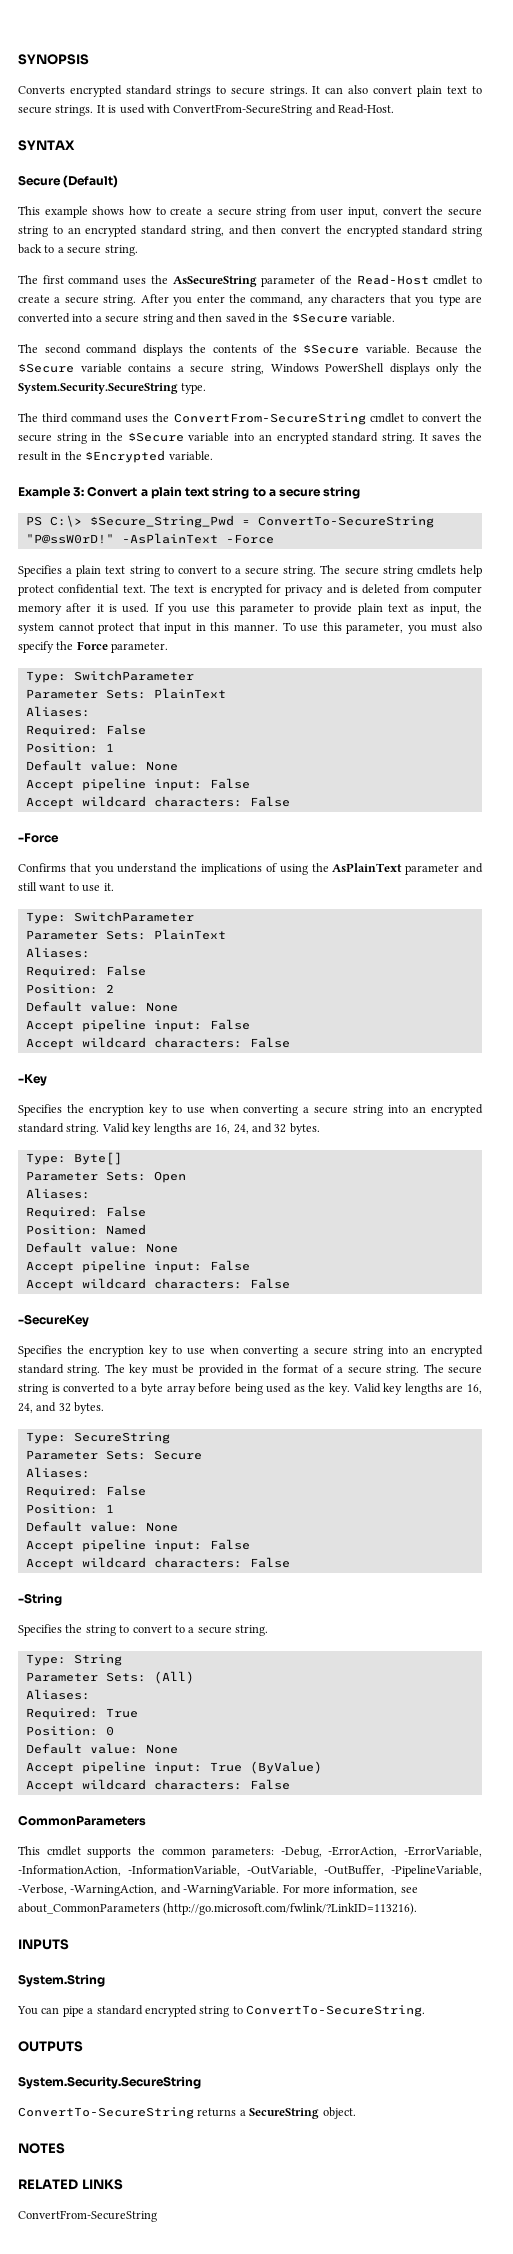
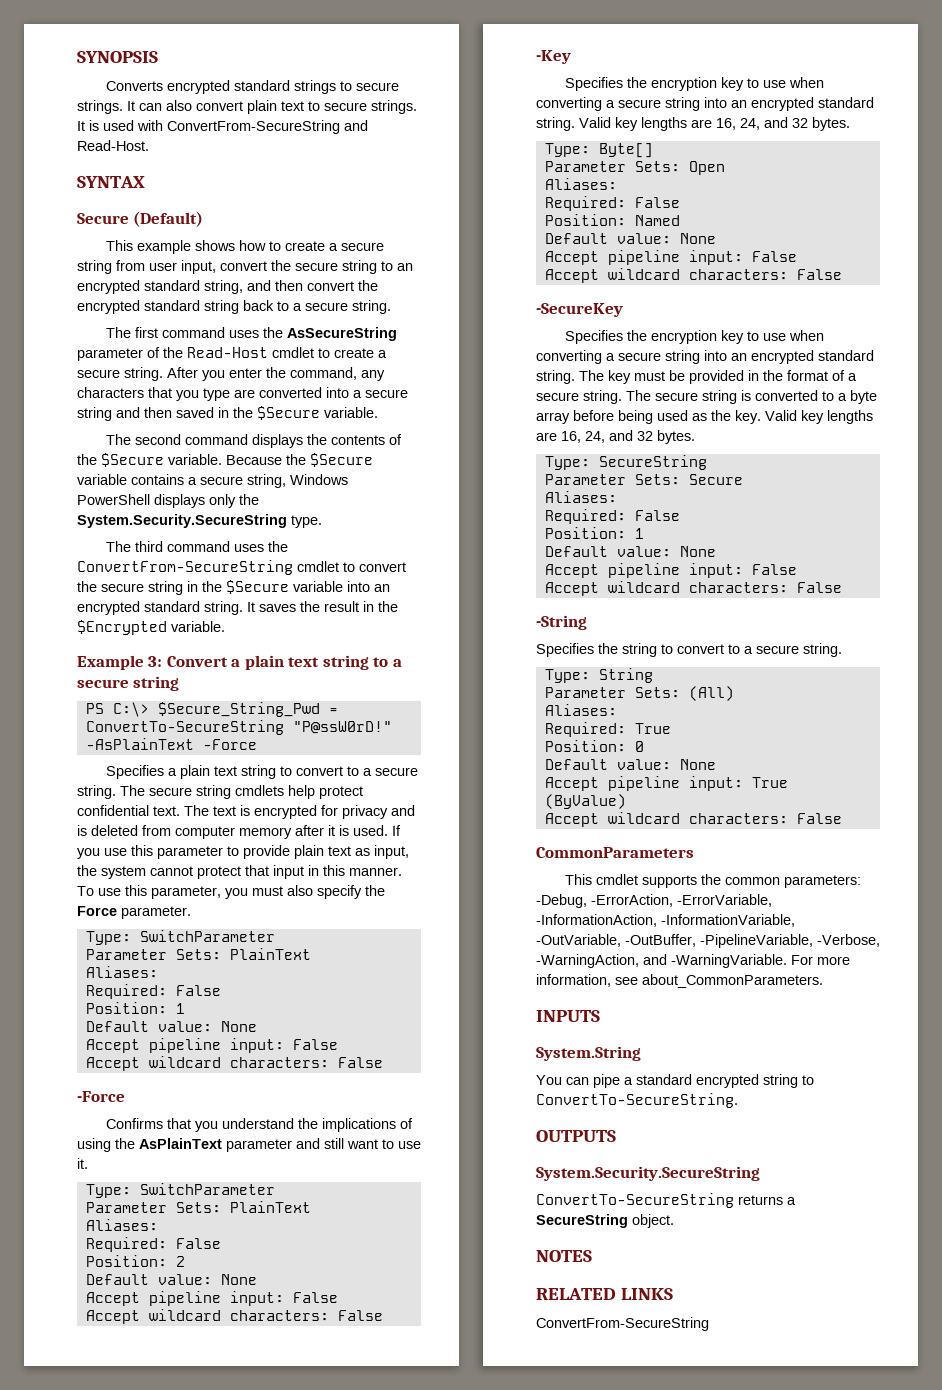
- For more information, see about_CommonParameters (http://go.microsoft.com/fwlink/?LinkID=113216).
+ For more information, see about_CommonParameters.

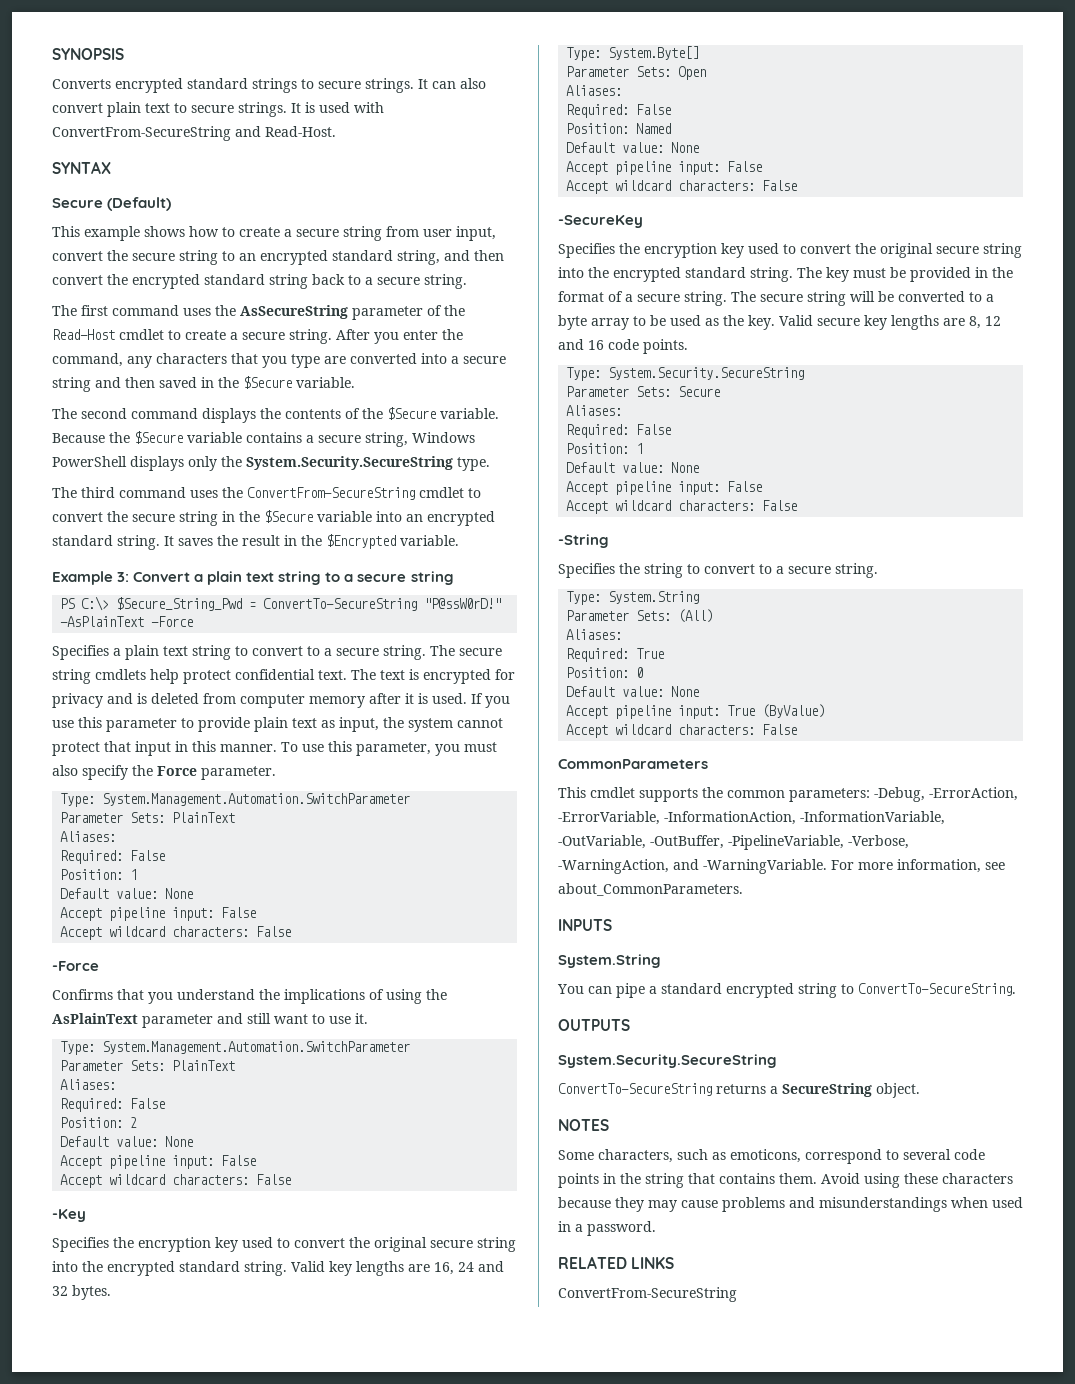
  To use this parameter, you must also specify the Force parameter.
- Type: SwitchParameter
+ Type: System.Management.Automation.SwitchParameter
  Confirms that you understand the implications of using the AsPlainText parameter and still want to use it.
- Type: SwitchParameter
+ Type: System.Management.Automation.SwitchParameter
  -Key
- Specifies the encryption key to use when converting a secure string into an encrypted standard string. Valid key lengths are 16, 24, and 32 bytes.
- Type: Byte[]
+ Specifies the encryption key used to convert the original secure string into the encrypted standard string. Valid key lengths are 16, 24 and 32 bytes.
+ Type: System.Byte[]
  -SecureKey
- Specifies the encryption key to use when converting a secure string into an encrypted standard string.
+ Specifies the encryption key used to convert the original secure string into the encrypted standard string.
- The secure string is converted to a byte array before being used as the key. Valid key lengths are 16, 24, and 32 bytes.
- Type: SecureString
+ The secure string will be converted to a byte array to be used as the key. Valid secure key lengths are 8, 12 and 16 code points.
+ Type: System.Security.SecureString
- Type: String
+ Type: System.String
+ Some characters, such as emoticons, correspond to several code points in the string that contains them. Avoid using these characters because they may cause problems and misunderstandings when used in a password.

